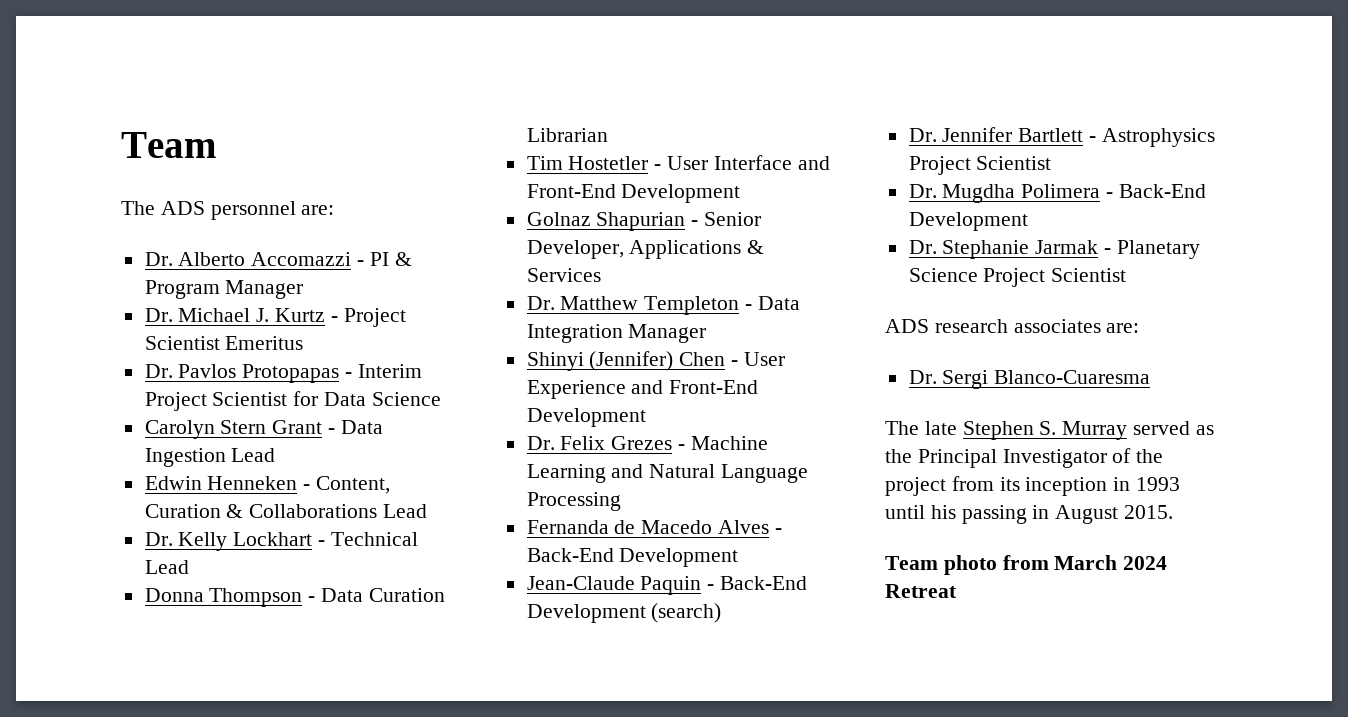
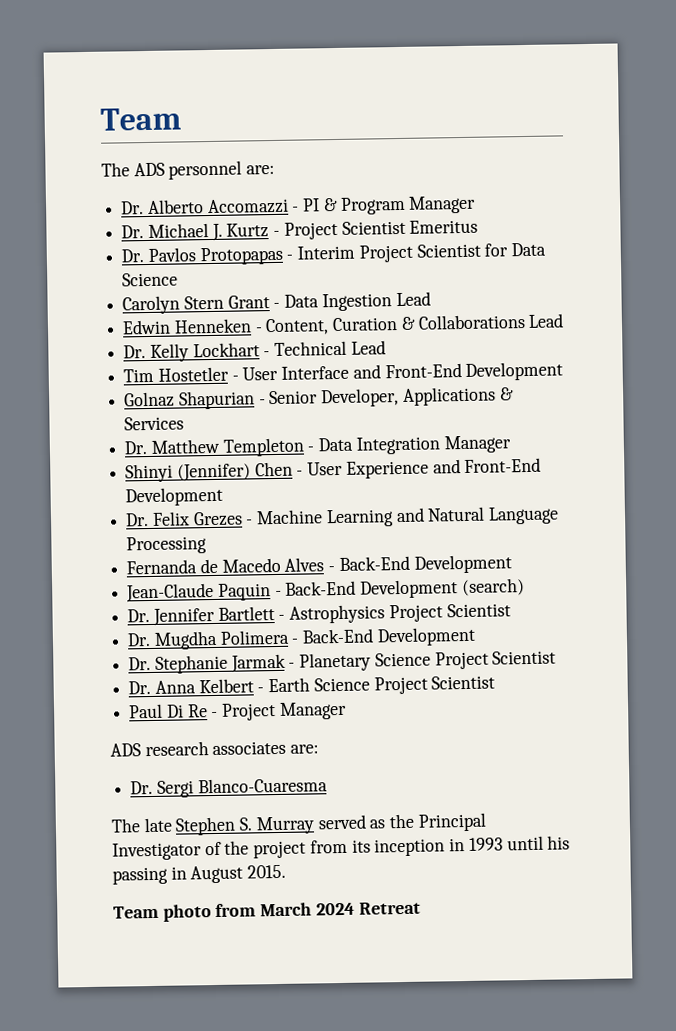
- Donna Thompson - Data Curation Librarian
+ Dr. Anna Kelbert - Earth Science Project Scientist
+ Paul Di Re - Project Manager

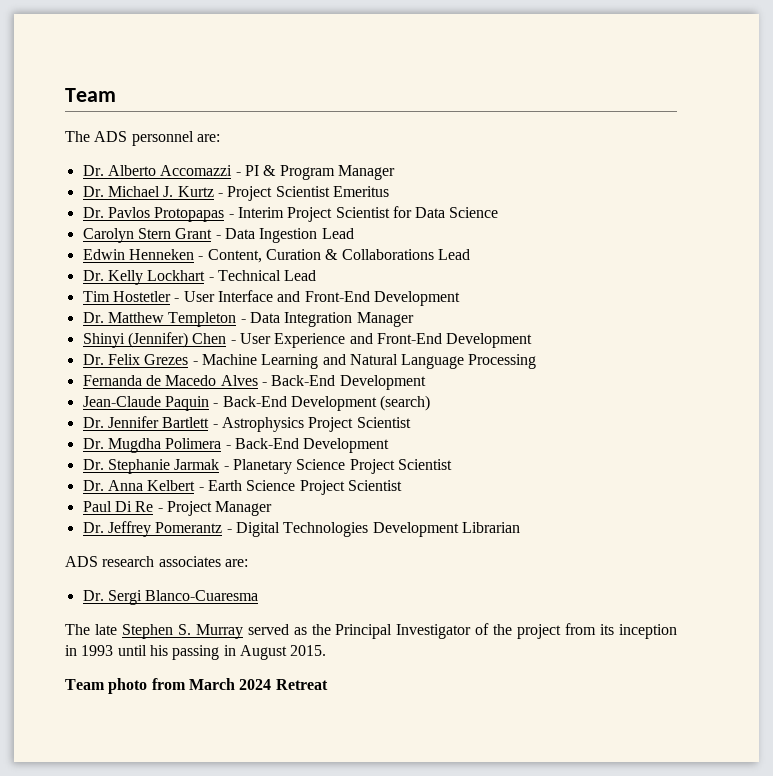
- Golnaz Shapurian - Senior Developer, Applications & Services
+ Dr. Jeffrey Pomerantz - Digital Technologies Development Librarian

